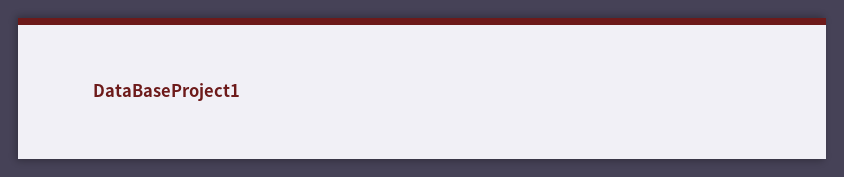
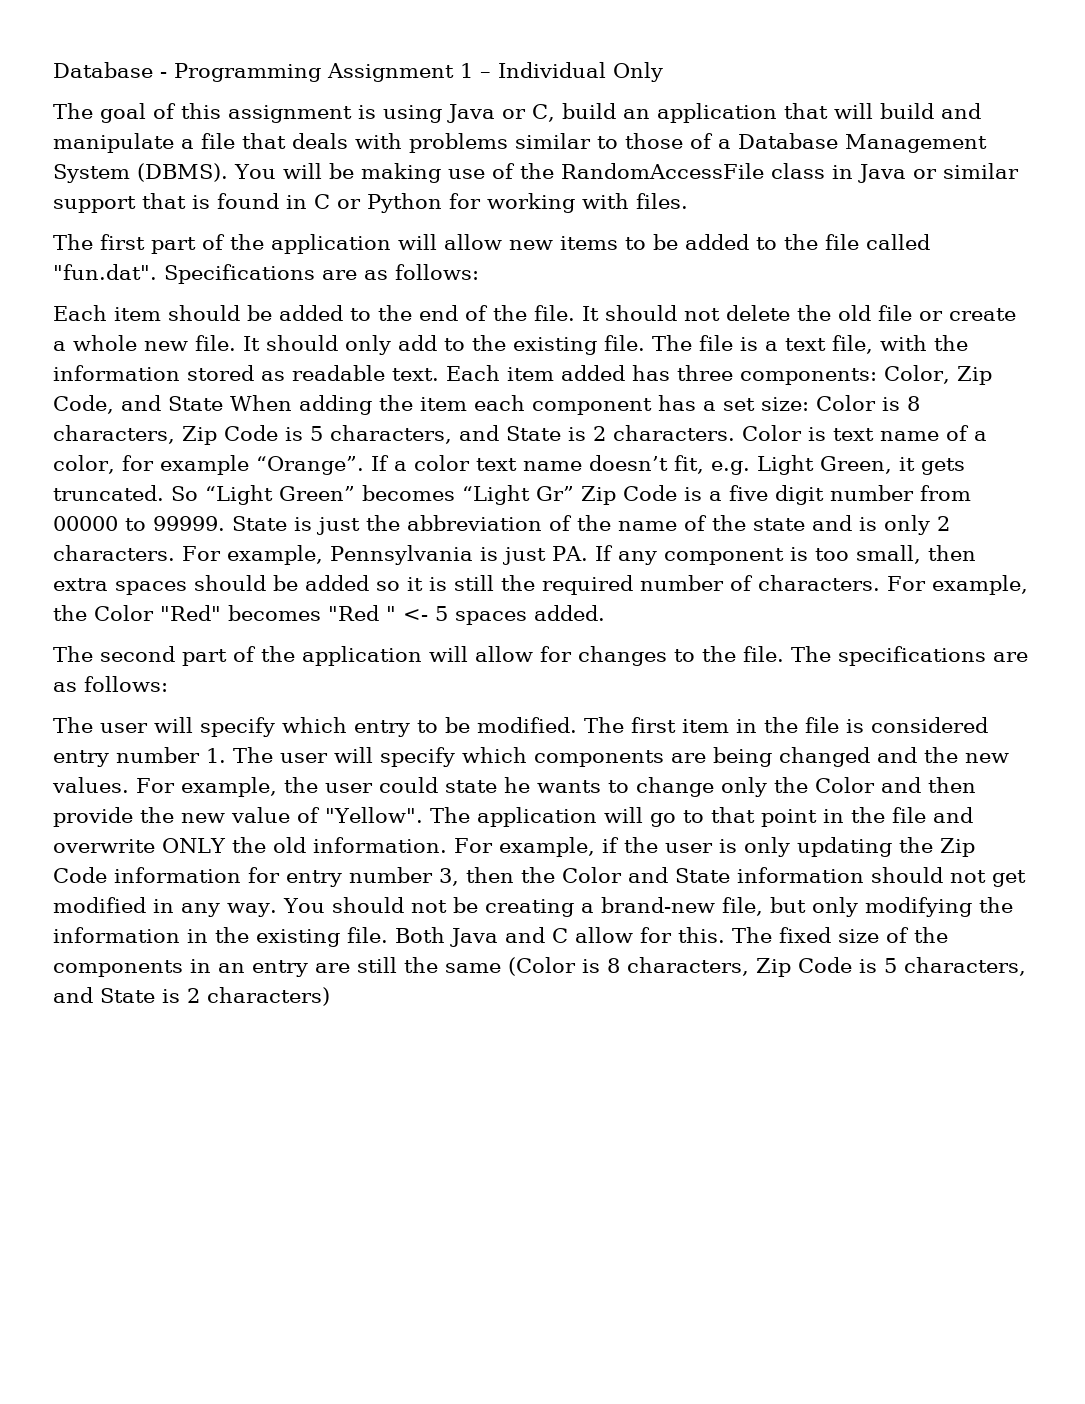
- DataBaseProject1
+ Database - Programming Assignment 1 – Individual Only
+ The goal of this assignment is using Java or C, build an application that will build and manipulate a file that deals with problems similar to those of a Database Management System (DBMS). You will be making use of the RandomAccessFile class in Java or similar support that is found in C or Python for working with files.
+ The first part of the application will allow new items to be added to the file called "fun.dat". Specifications are as follows:
+ Each item should be added to the end of the file. It should not delete the old file or create a whole new file. It should only add to the existing file. The file is a text file, with the information stored as readable text. Each item added has three components: Color, Zip Code, and State When adding the item each component has a set size: Color is 8 characters, Zip Code is 5 characters, and State is 2 characters. Color is text name of a color, for example “Orange”. If a color text name doesn’t fit, e.g. Light Green, it gets truncated. So “Light Green” becomes “Light Gr” Zip Code is a five digit number from 00000 to 99999. State is just the abbreviation of the name of the state and is only 2 characters. For example, Pennsylvania is just PA. If any component is too small, then extra spaces should be added so it is still the required number of characters. For example, the Color "Red" becomes "Red " <- 5 spaces added.
+ The second part of the application will allow for changes to the file. The specifications are as follows:
+ The user will specify which entry to be modified. The first item in the file is considered entry number 1. The user will specify which components are being changed and the new values. For example, the user could state he wants to change only the Color and then provide the new value of "Yellow". The application will go to that point in the file and overwrite ONLY the old information. For example, if the user is only updating the Zip Code information for entry number 3, then the Color and State information should not get modified in any way. You should not be creating a brand-new file, but only modifying the information in the existing file. Both Java and C allow for this. The fixed size of the components in an entry are still the same (Color is 8 characters, Zip Code is 5 characters, and State is 2 characters)

